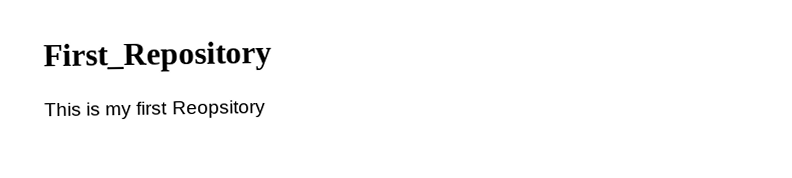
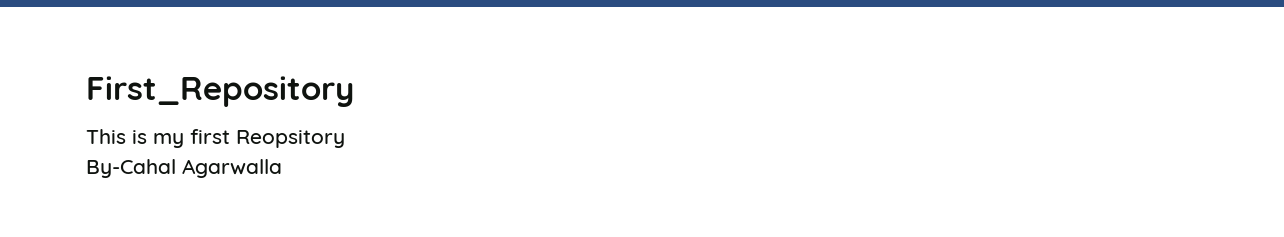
+ By-Cahal Agarwalla

